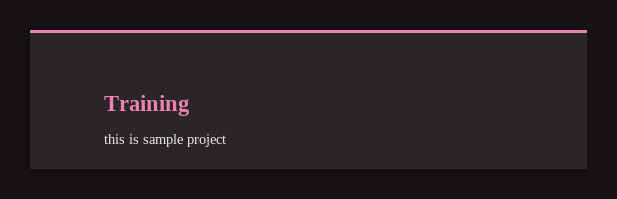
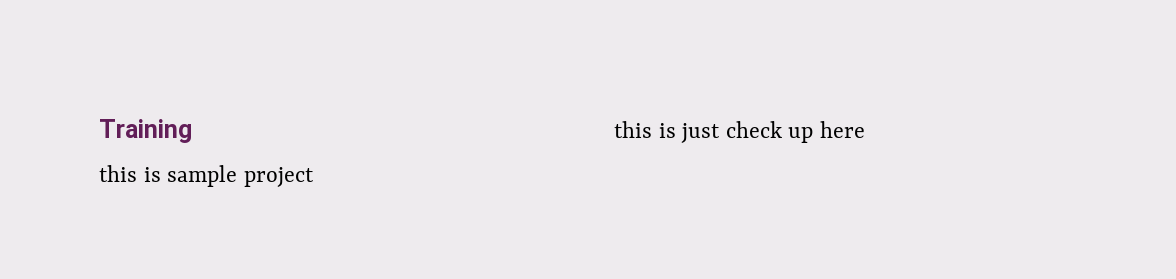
+ this is just check up here

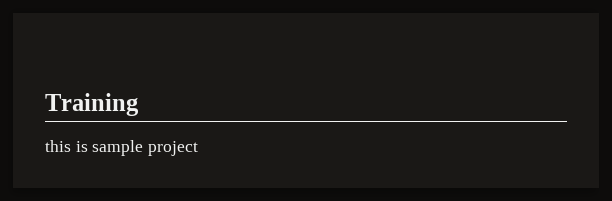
- this is just check up here

